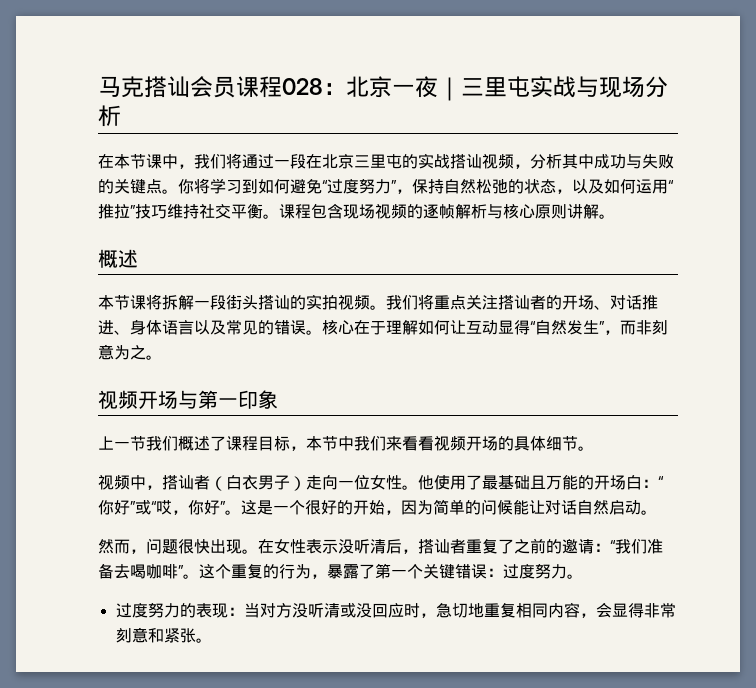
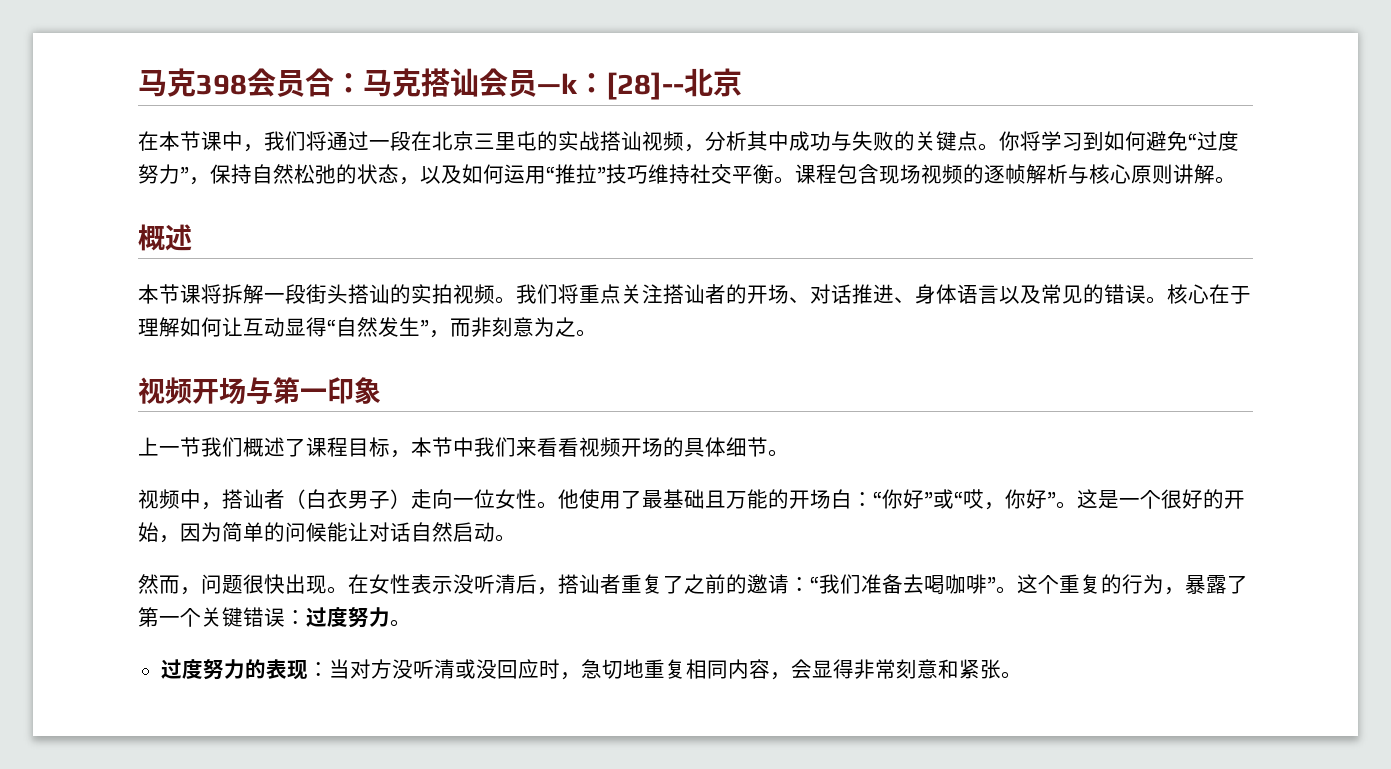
- 马克搭讪会员课程028：北京一夜｜三里屯实战与现场分析
+ 马克398会员合：马克搭讪会员—k：[28]--北京

